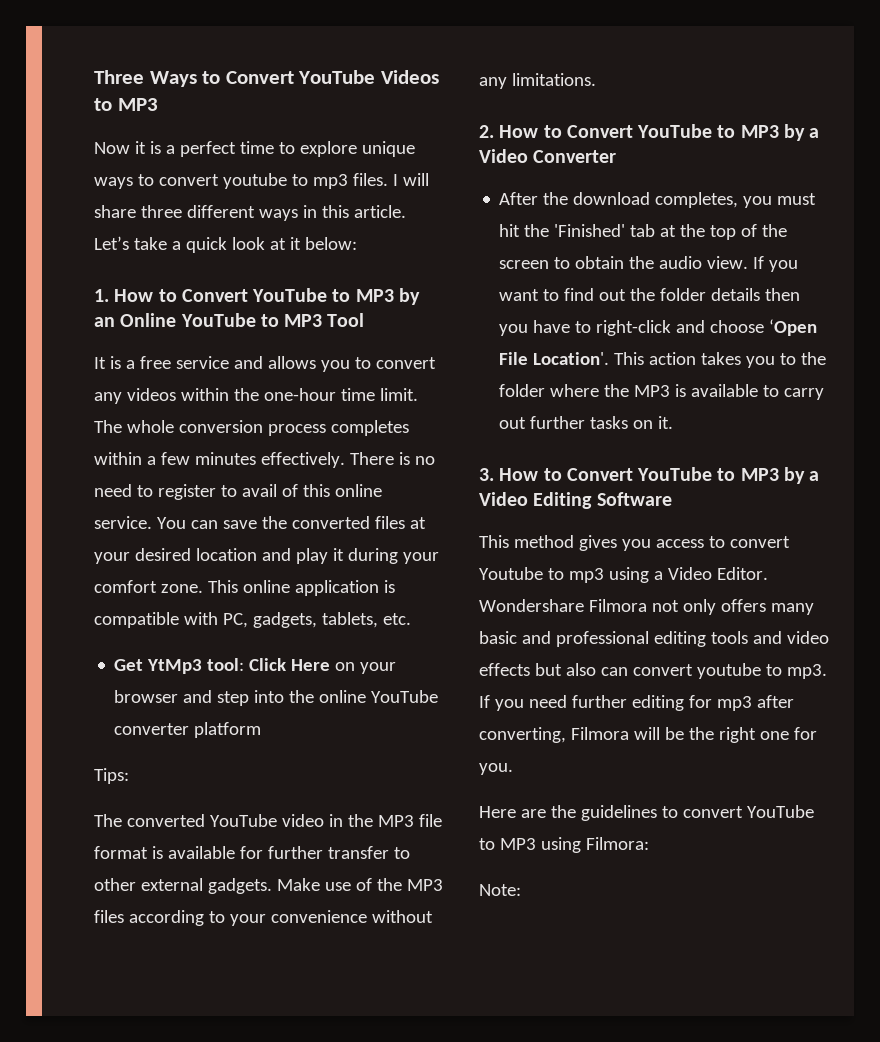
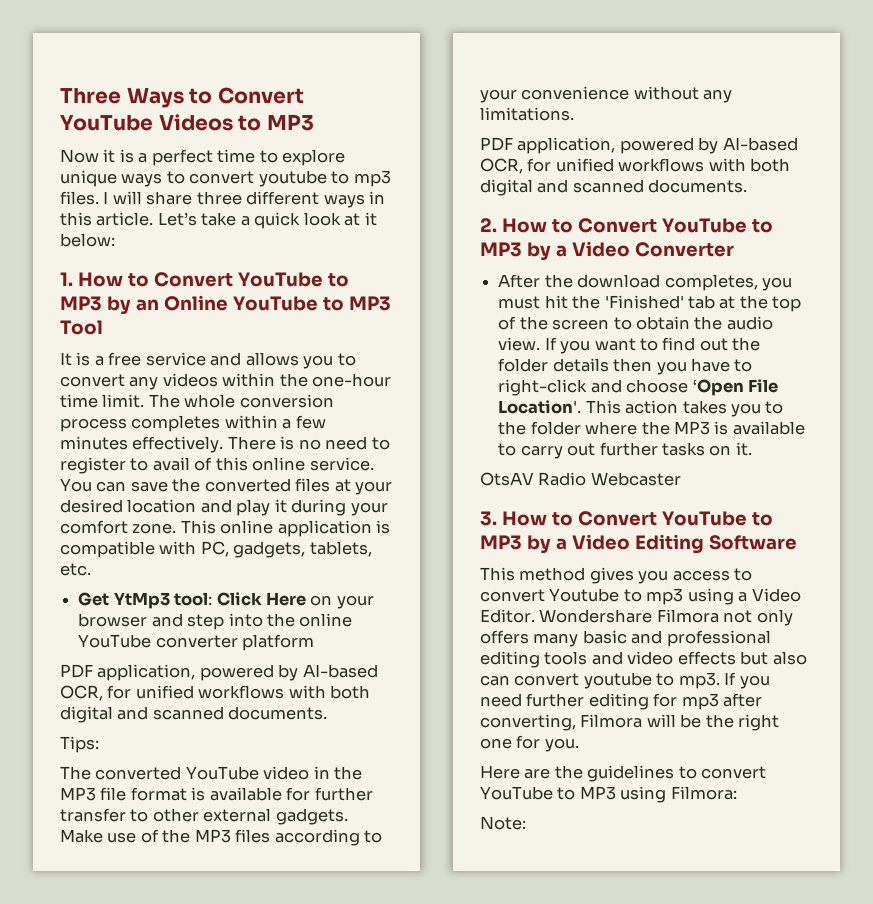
  Get YtMp3 tool: Click Here on your browser and step into the online YouTube converter platform
+ PDF application, powered by AI-based OCR, for unified workflows with both digital and scanned documents.
  Make use of the MP3 files according to your convenience without any limitations.
+ PDF application, powered by AI-based OCR, for unified workflows with both digital and scanned documents.
+ OtsAV Radio Webcaster

